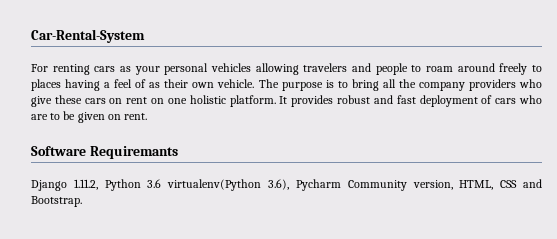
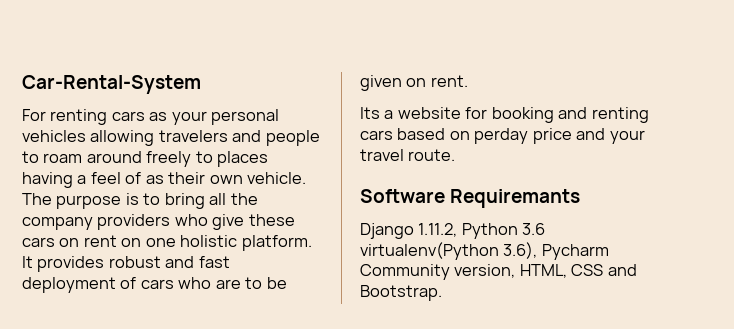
+ Its a website for booking and renting cars based on perday price and your travel route.

